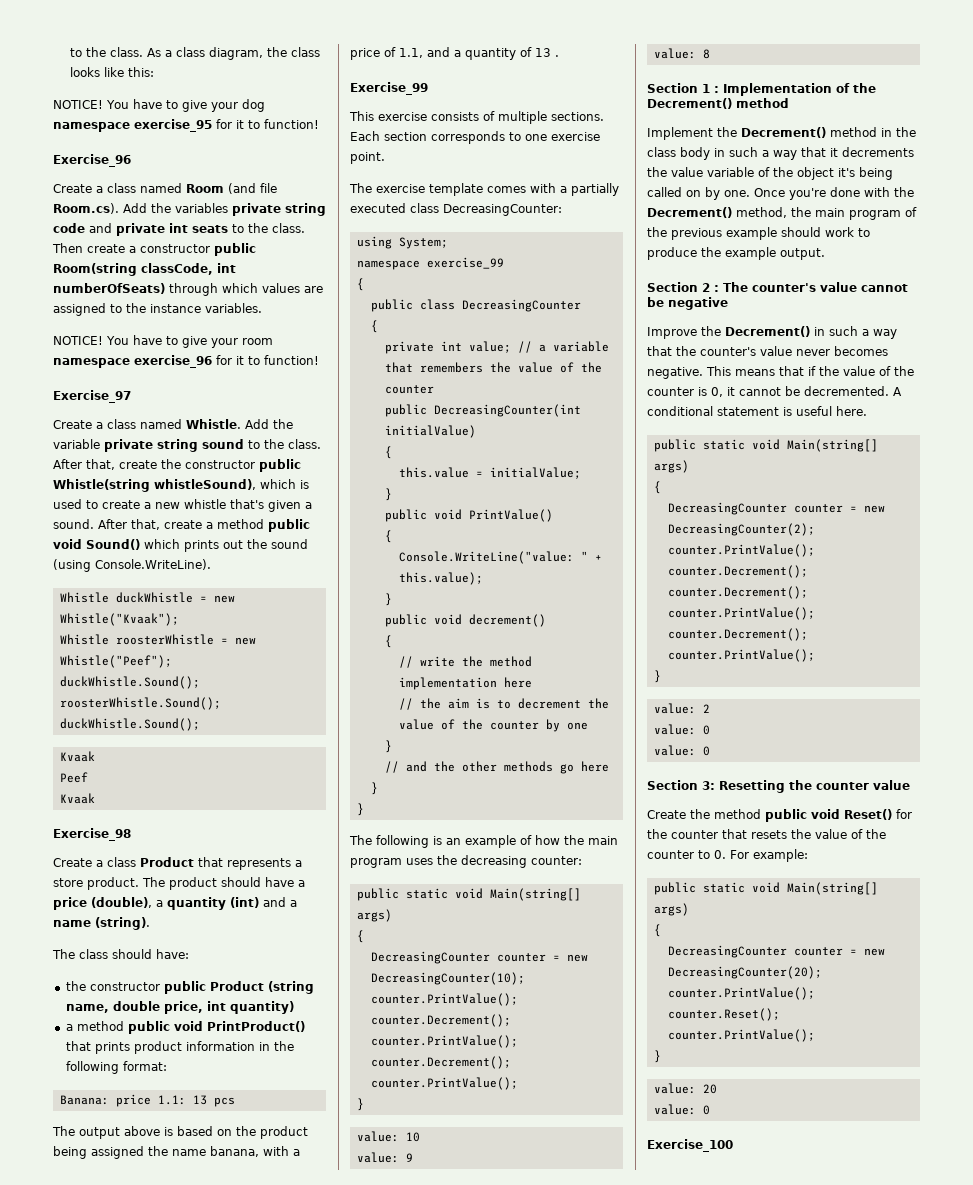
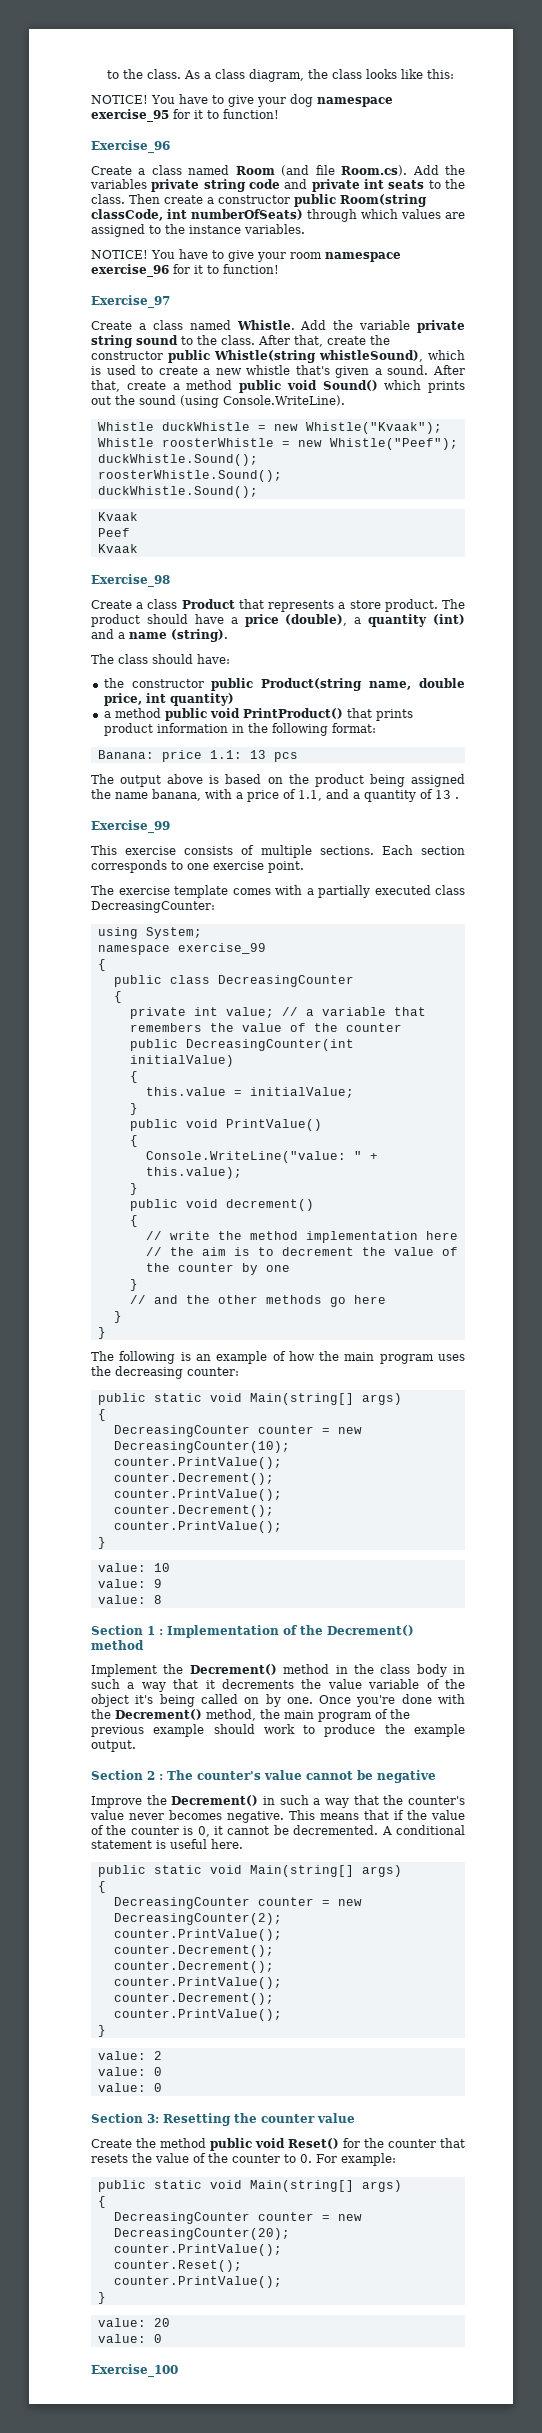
- the constructor public Product (string name, double price, int quantity)
+ the constructor public Product(string name, double price, int quantity)

